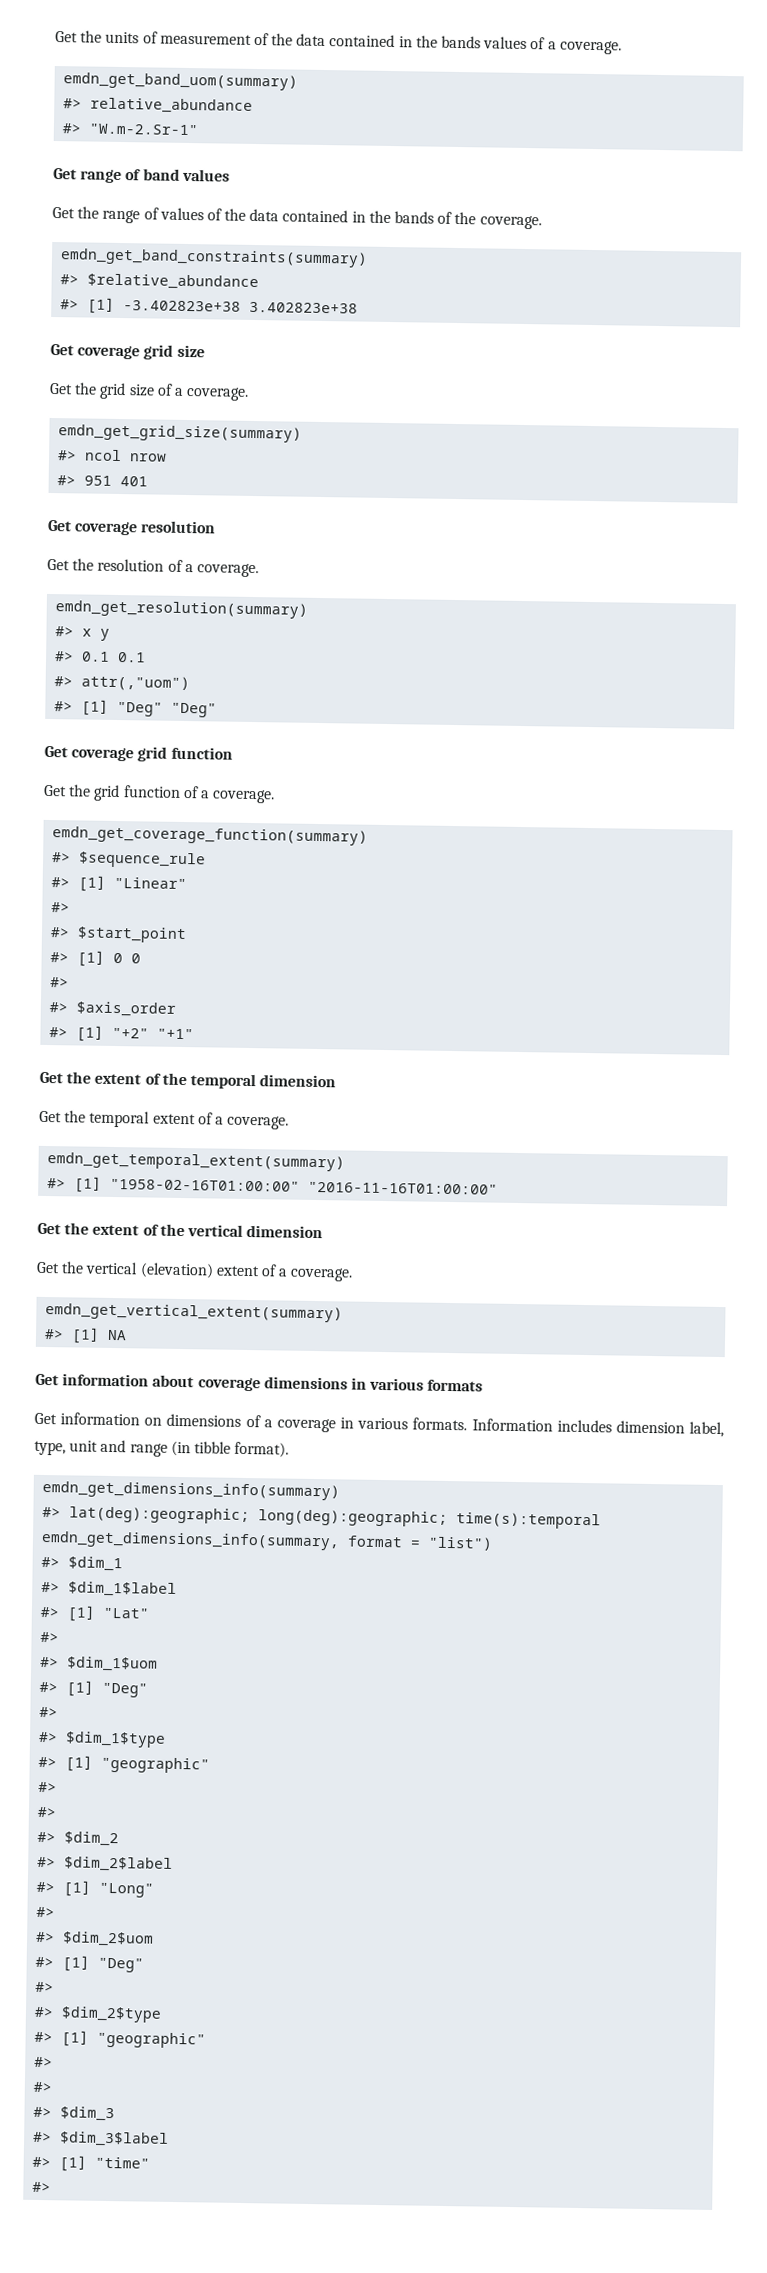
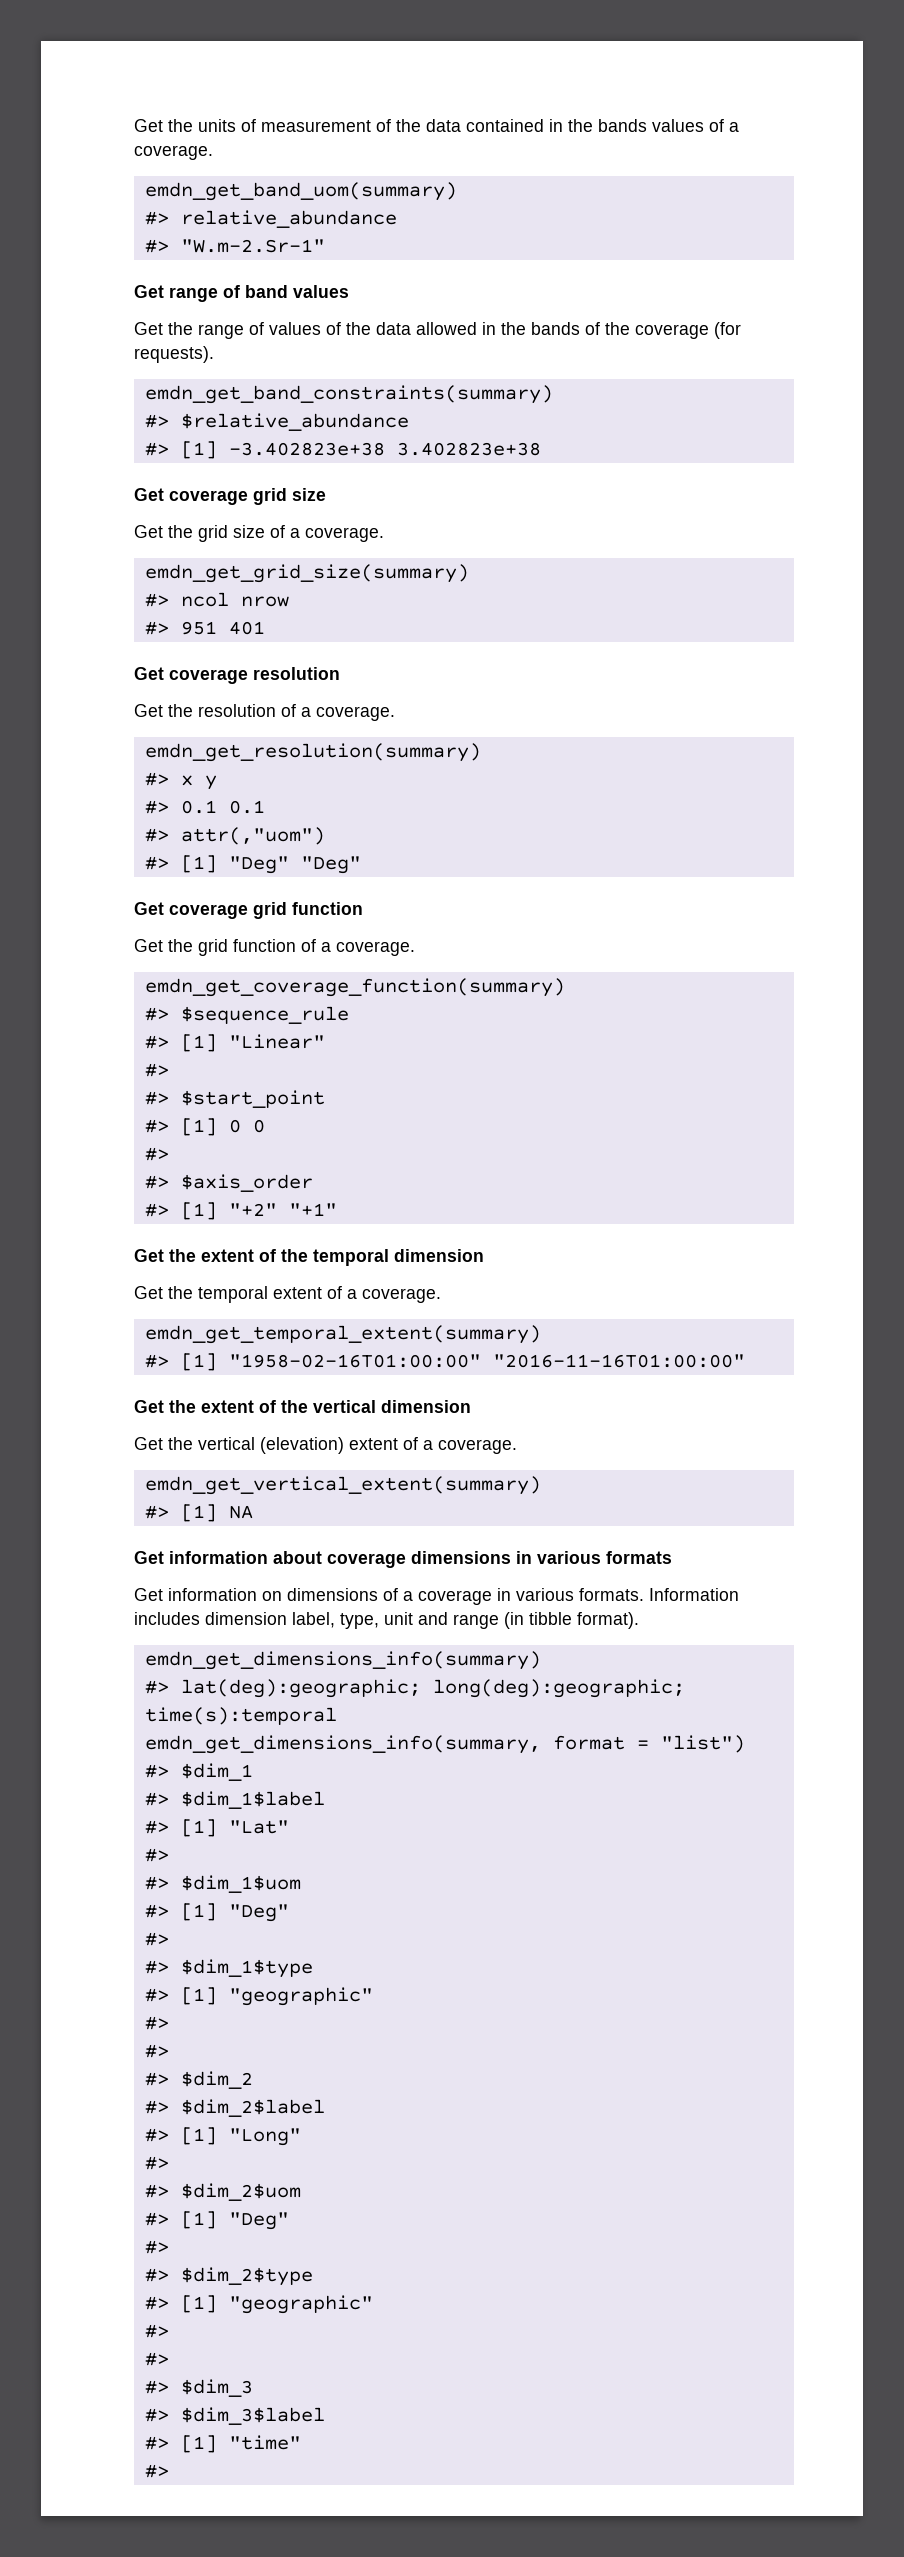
- Get the range of values of the data contained in the bands of the coverage.
+ Get the range of values of the data allowed in the bands of the coverage (for requests).

